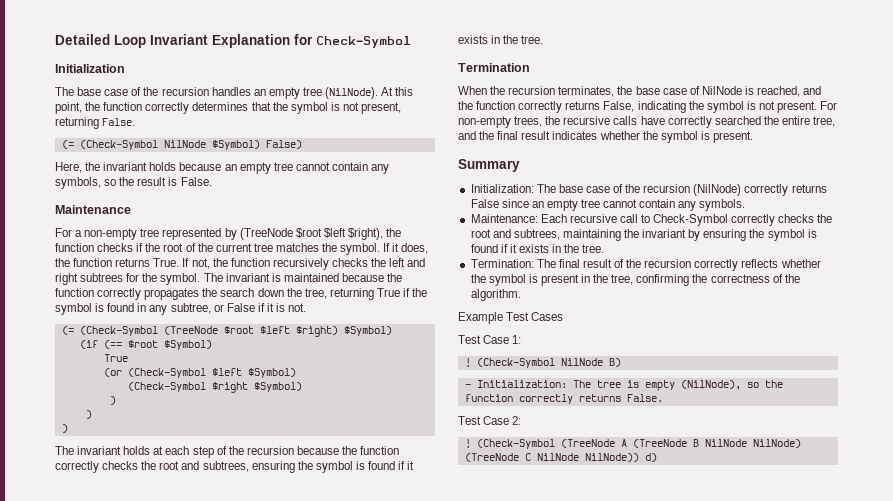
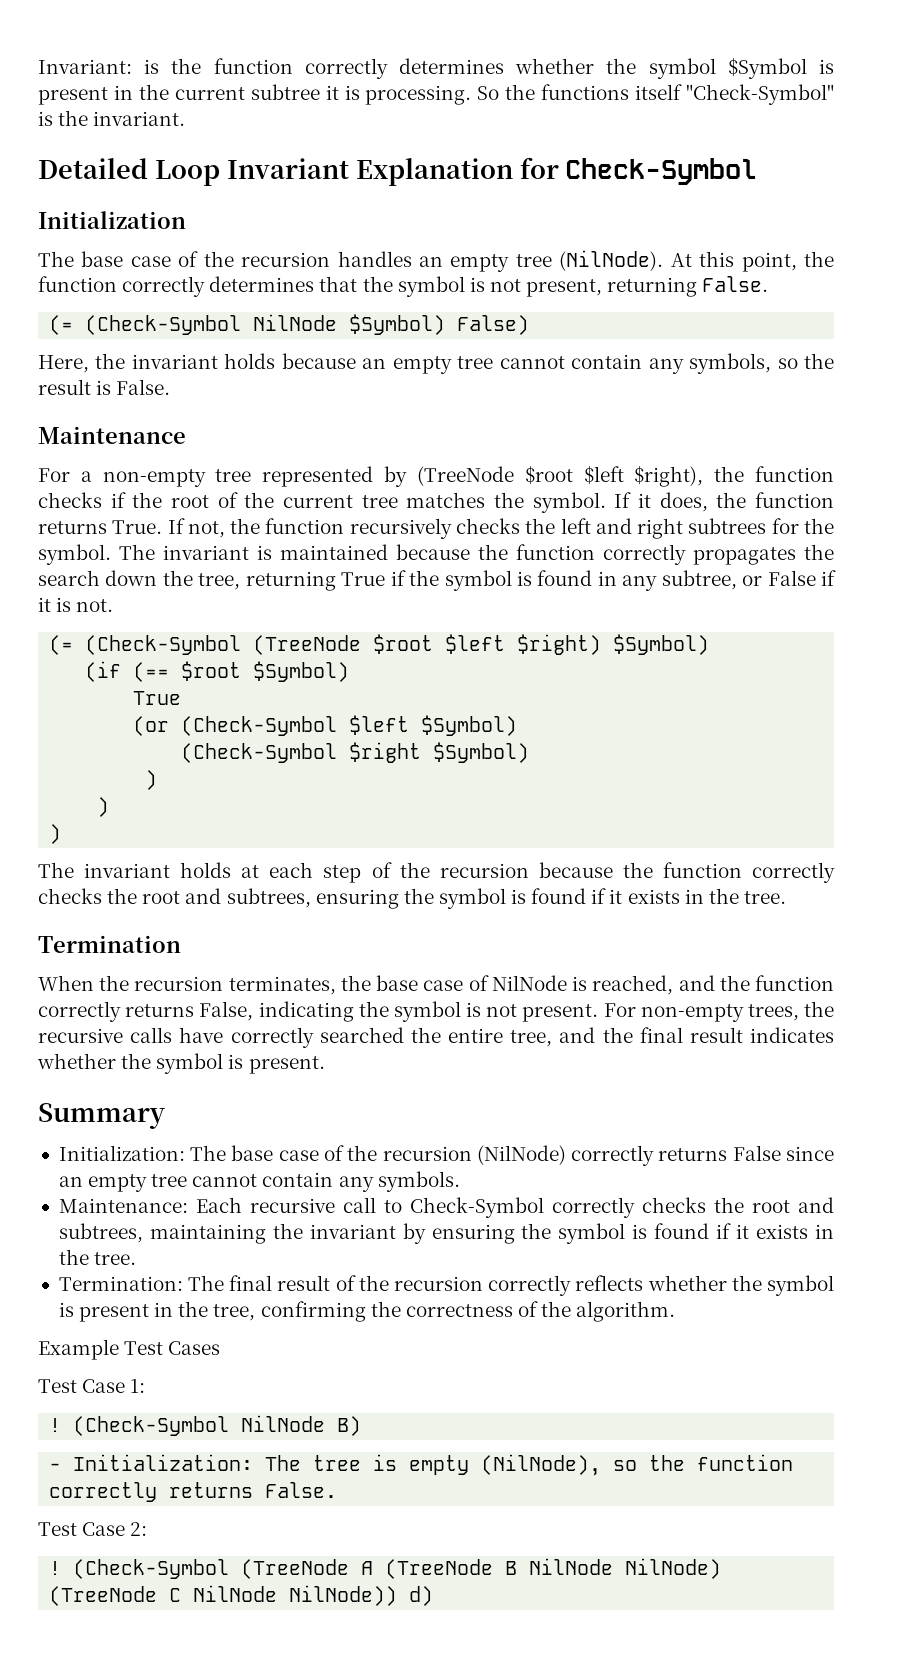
+ Invariant: is the function correctly determines whether the symbol $Symbol is present in the current subtree it is processing. So the functions itself "Check-Symbol" is the invariant.

